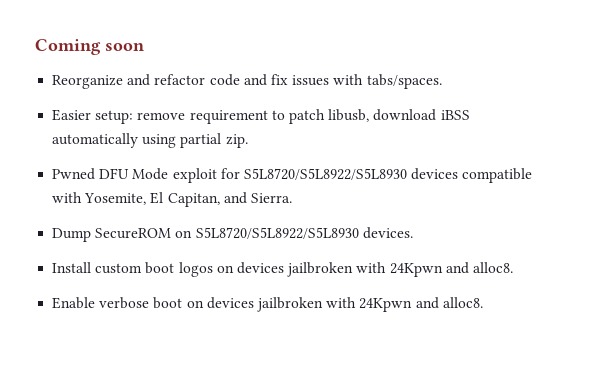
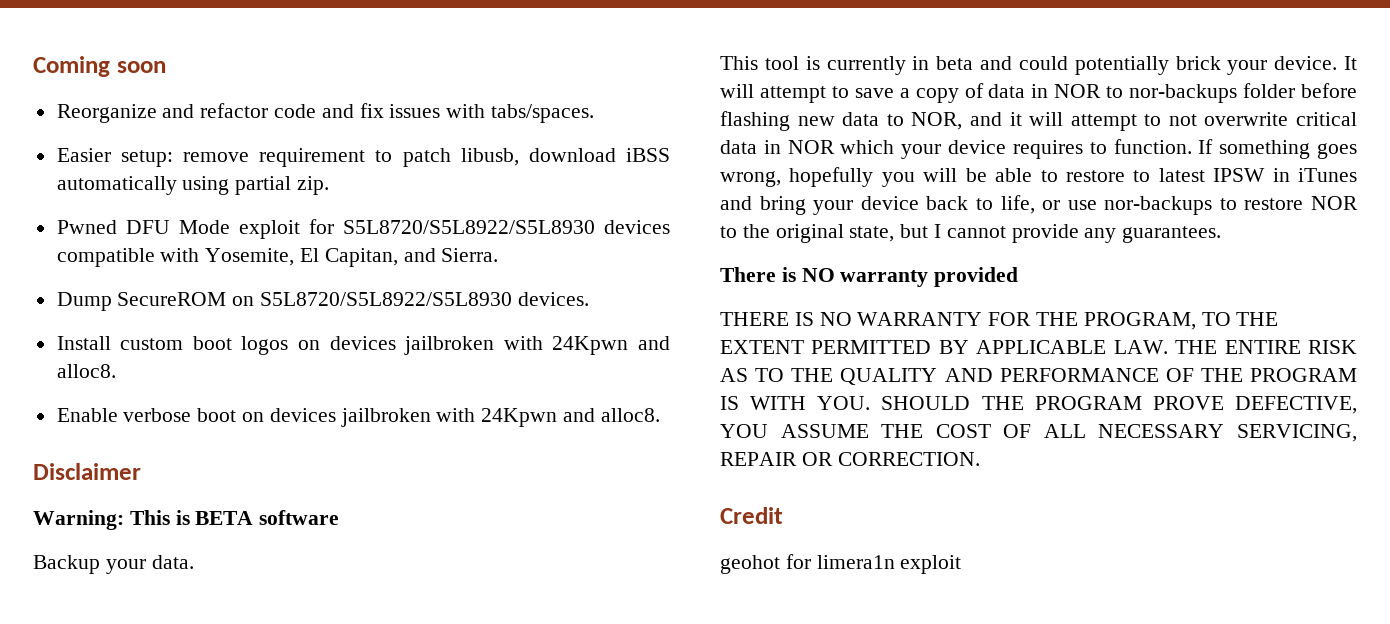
+ Disclaimer
+ Warning: This is BETA software
+ Backup your data.
+ This tool is currently in beta and could potentially brick your device. It will attempt to save a copy of data in NOR to nor-backups folder before flashing new data to NOR, and it will attempt to not overwrite critical data in NOR which your device requires to function. If something goes wrong, hopefully you will be able to restore to latest IPSW in iTunes and bring your device back to life, or use nor-backups to restore NOR to the original state, but I cannot provide any guarantees.
+ There is NO warranty provided
+ THERE IS NO WARRANTY FOR THE PROGRAM, TO THE EXTENT PERMITTED BY APPLICABLE LAW. THE ENTIRE RISK AS TO THE QUALITY AND PERFORMANCE OF THE PROGRAM IS WITH YOU. SHOULD THE PROGRAM PROVE DEFECTIVE, YOU ASSUME THE COST OF ALL NECESSARY SERVICING, REPAIR OR CORRECTION.
+ Credit
+ geohot for limera1n exploit

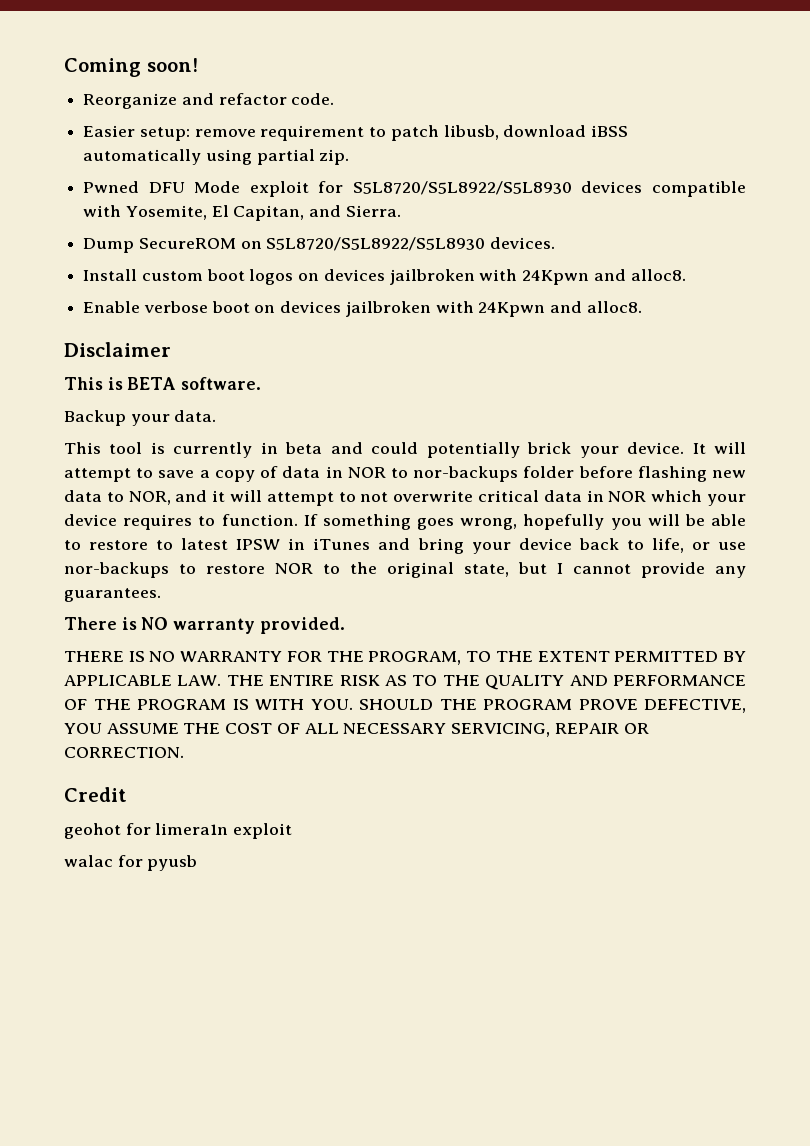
- Coming soon
+ Coming soon!
- Reorganize and refactor code and fix issues with tabs/spaces.
+ Reorganize and refactor code.
- Warning: This is BETA software
+ This is BETA software.
- There is NO warranty provided
+ There is NO warranty provided.
+ walac for pyusb

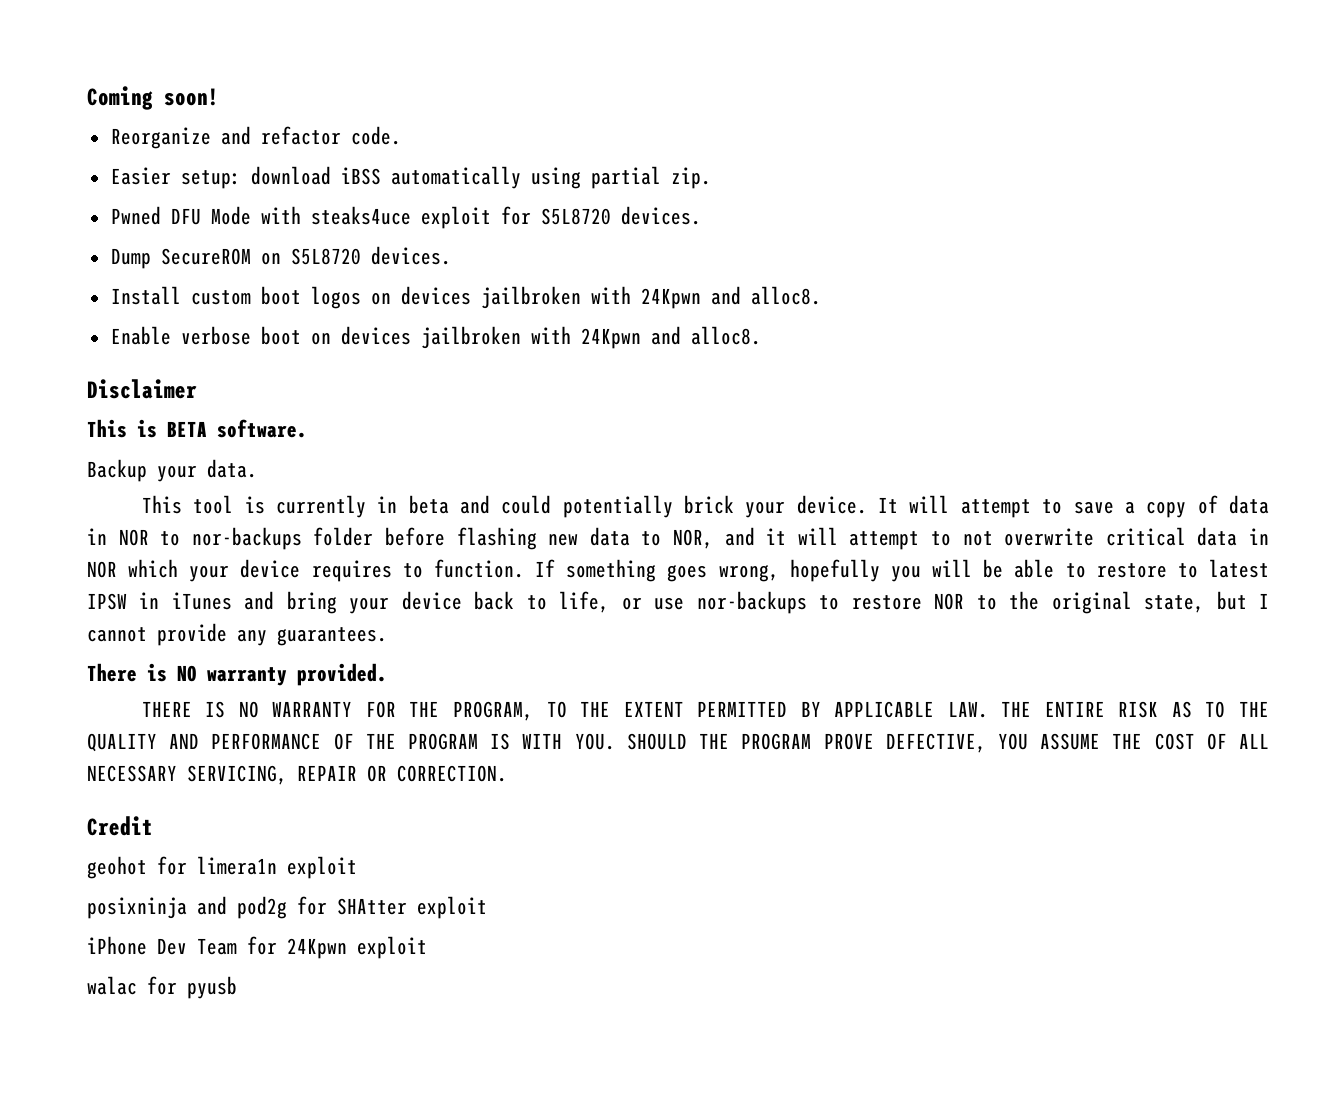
- Easier setup: remove requirement to patch libusb, download iBSS automatically using partial zip.
+ Easier setup: download iBSS automatically using partial zip.
- Pwned DFU Mode exploit for S5L8720/S5L8922/S5L8930 devices compatible with Yosemite, El Capitan, and Sierra.
+ Pwned DFU Mode with steaks4uce exploit for S5L8720 devices.
- Dump SecureROM on S5L8720/S5L8922/S5L8930 devices.
+ Dump SecureROM on S5L8720 devices.
+ posixninja and pod2g for SHAtter exploit
+ iPhone Dev Team for 24Kpwn exploit

